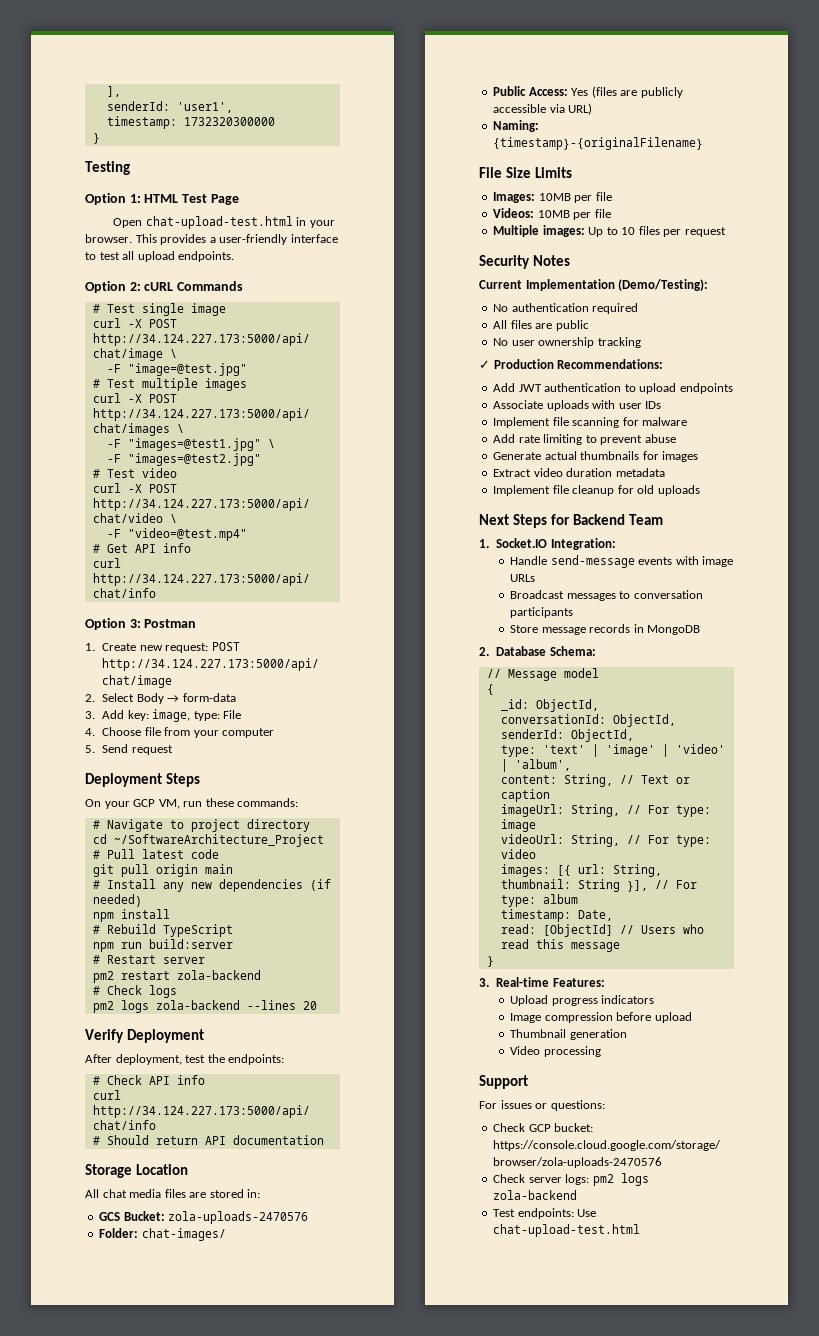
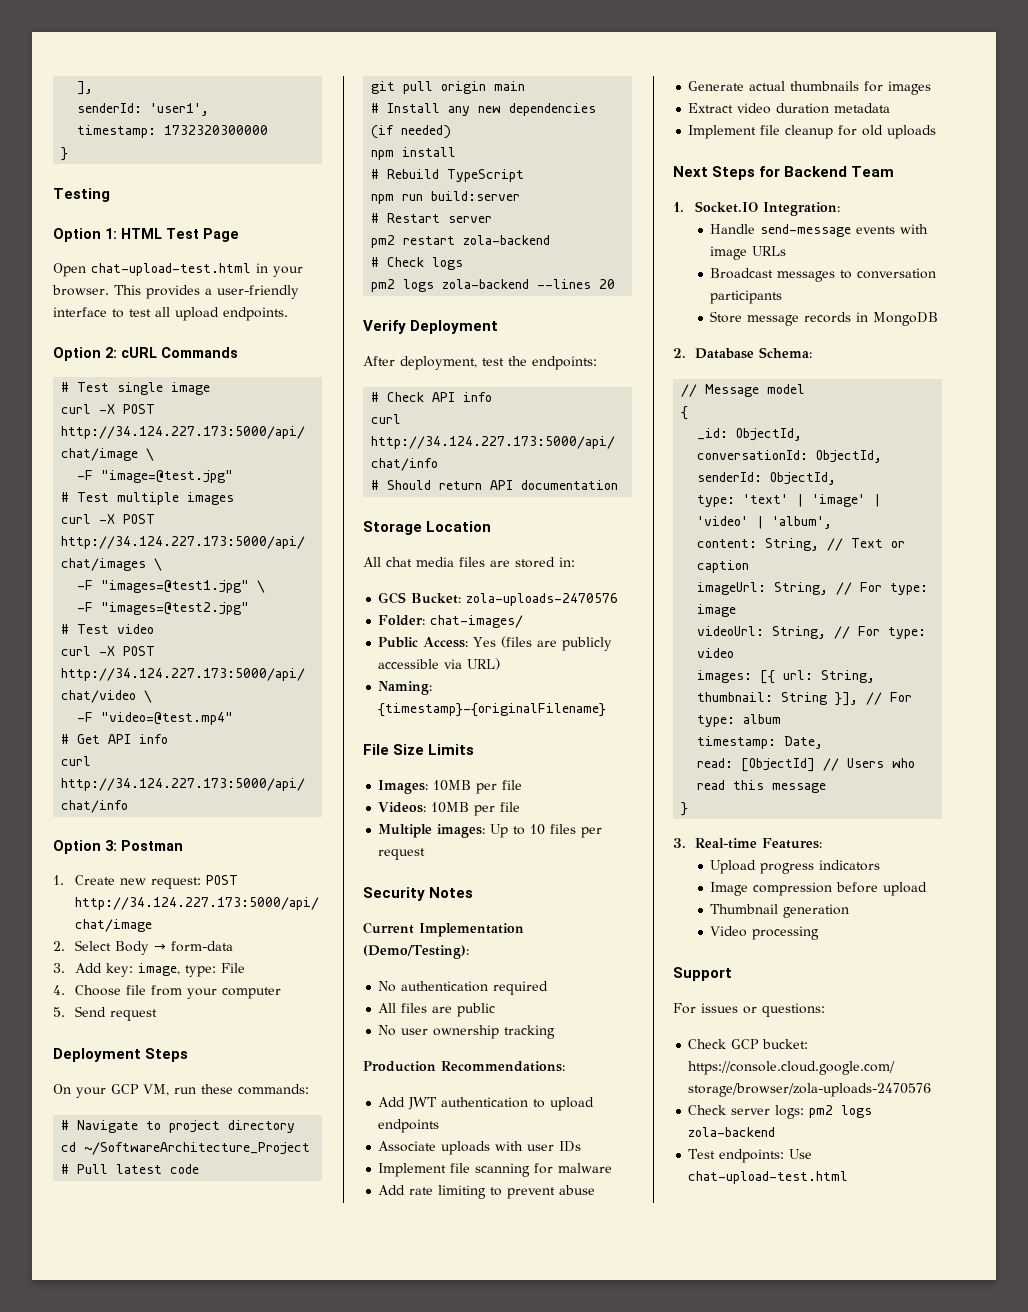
- ✓ Production Recommendations:
+ Production Recommendations:

